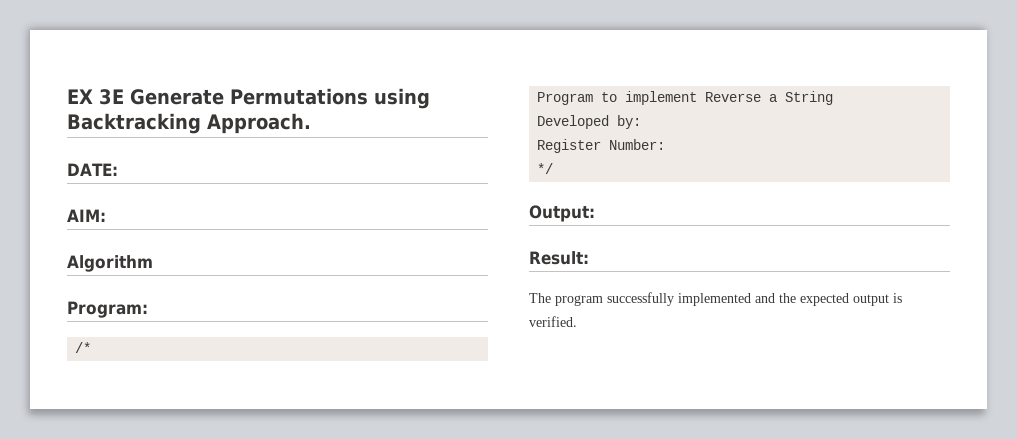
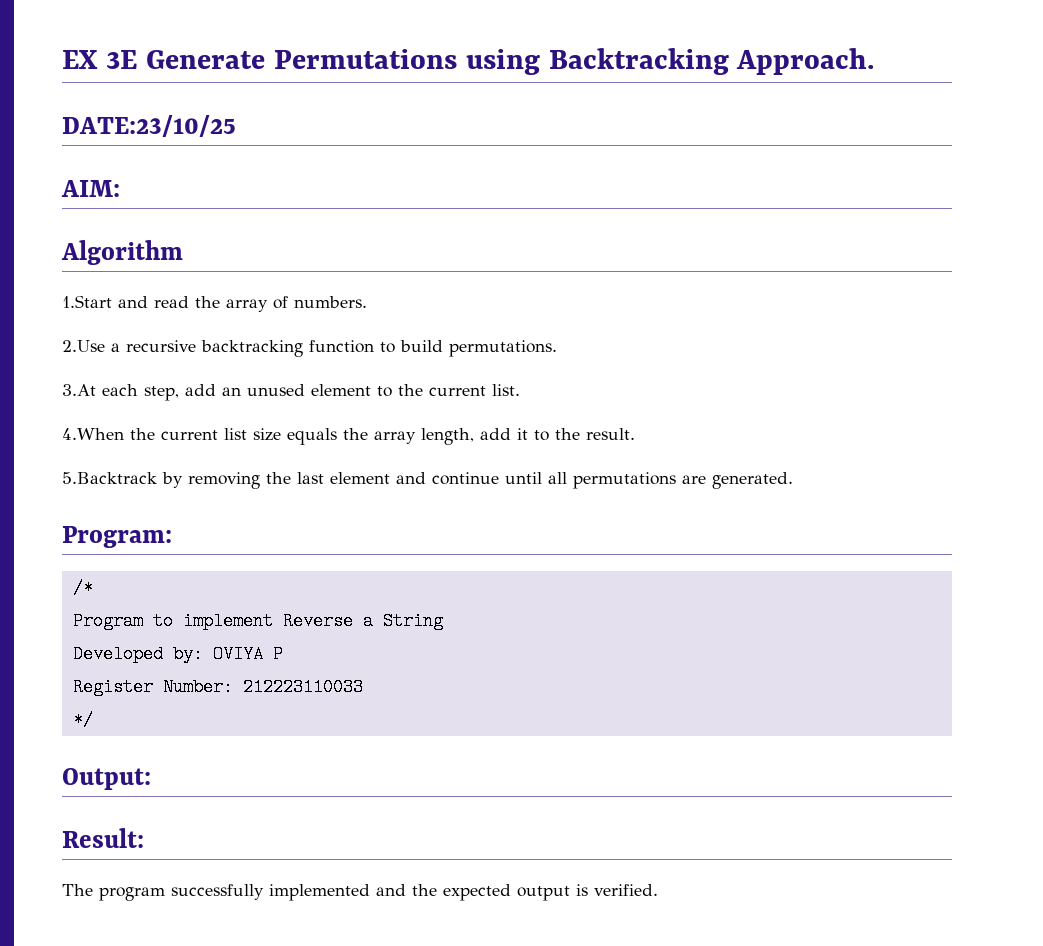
- DATE:
+ DATE:23/10/25
+ 1.Start and read the array of numbers.
+ 2.Use a recursive backtracking function to build permutations.
+ 3.At each step, add an unused element to the current list.
+ 4.When the current list size equals the array length, add it to the result.
+ 5.Backtrack by removing the last element and continue until all permutations are generated.
- Developed by:
+ Developed by: OVIYA P
- Register Number:
+ Register Number: 212223110033

